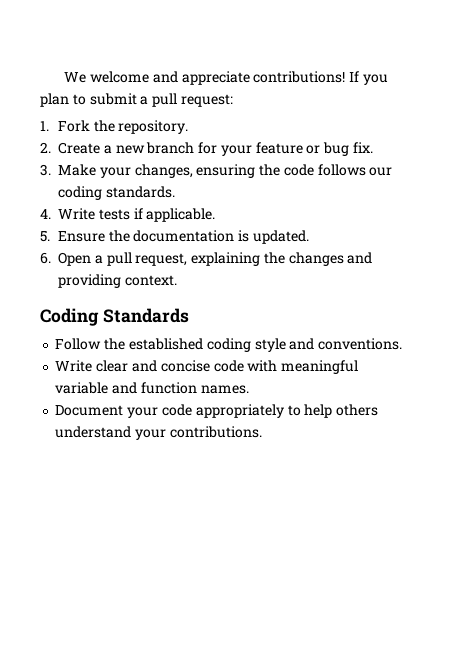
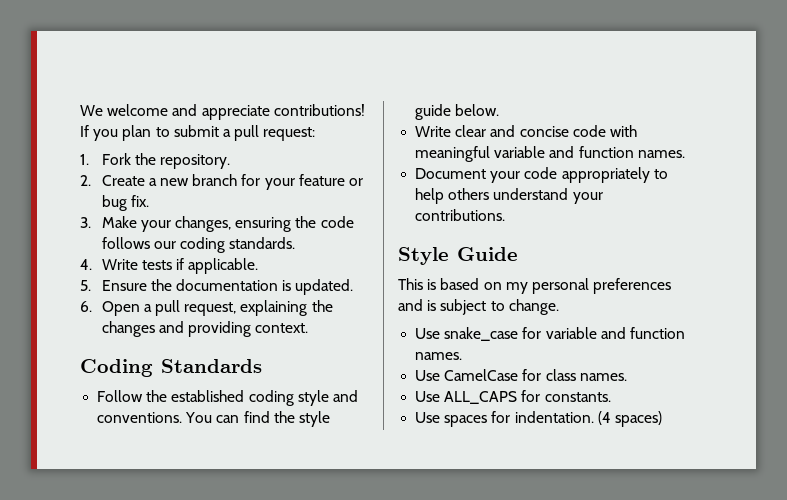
+ You can find the style guide below.
+ Style Guide
+ This is based on my personal preferences and is subject to change.
+ Use snake_case for variable and function names.
+ Use CamelCase for class names.
+ Use ALL_CAPS for constants.
+ Use spaces for indentation. (4 spaces)

